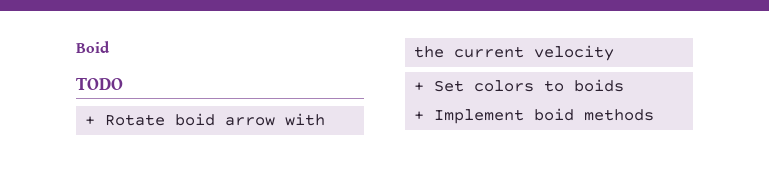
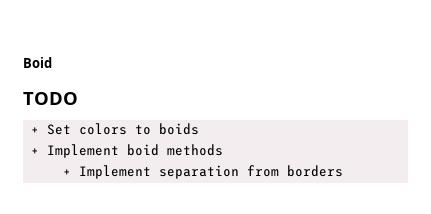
- + Rotate boid arrow with the current velocity
+ + Implement separation from borders

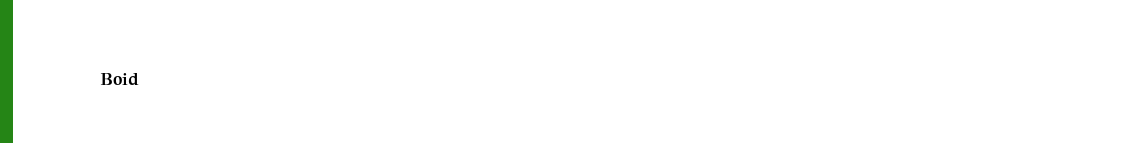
- TODO
- + Set colors to boids
- + Implement boid methods
- + Implement separation from borders

